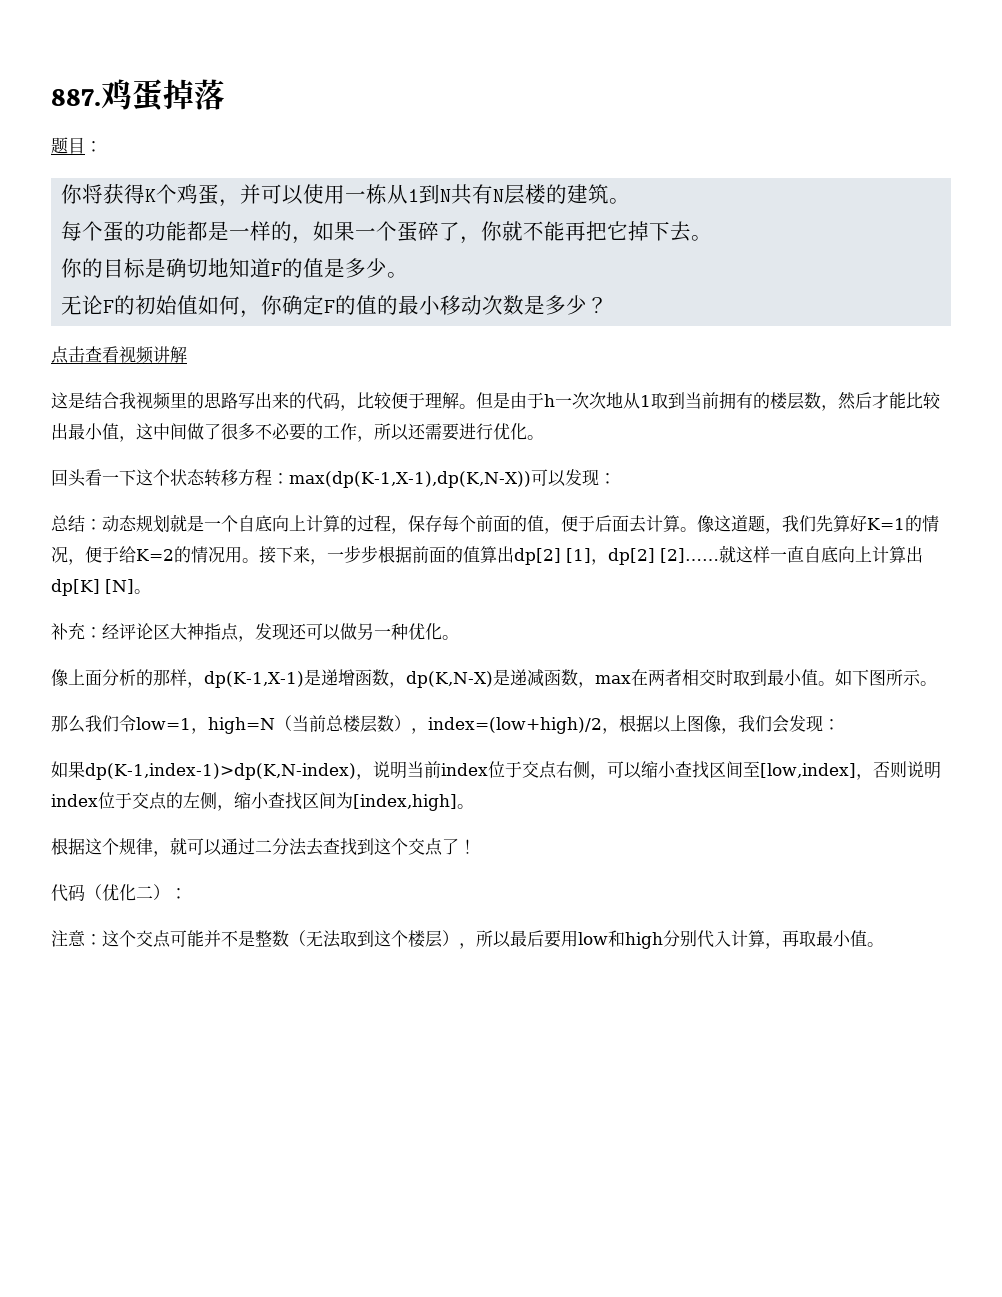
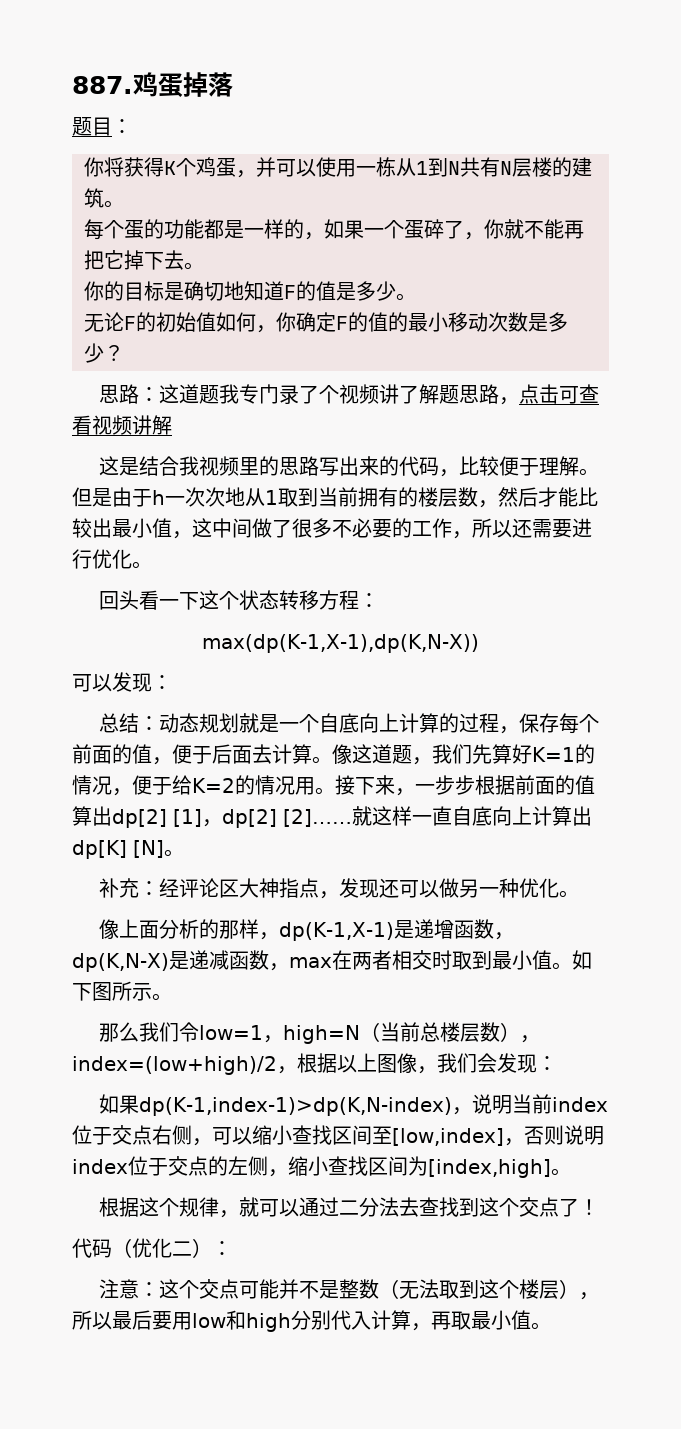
- 点击查看视频讲解
+ 思路：这道题我专门录了个视频讲了解题思路，点击可查看视频讲解
- 回头看一下这个状态转移方程：max(dp(K-1,X-1),dp(K,N-X))可以发现：
+ 回头看一下这个状态转移方程：
+ max(dp(K-1,X-1),dp(K,N-X))
+ 可以发现：

